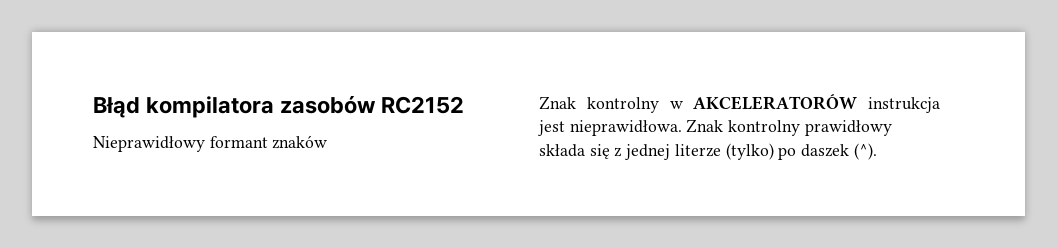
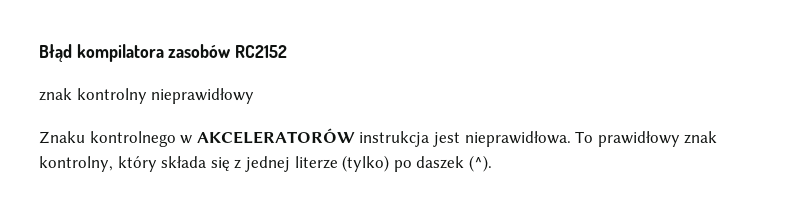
- Nieprawidłowy formant znaków
- Znak kontrolny w AKCELERATORÓW instrukcja jest nieprawidłowa.
+ znak kontrolny nieprawidłowy
+ Znaku kontrolnego w AKCELERATORÓW instrukcja jest nieprawidłowa.
- Znak kontrolny prawidłowy składa się z jednej literze (tylko) po daszek (^).
+ To prawidłowy znak kontrolny, który składa się z jednej literze (tylko) po daszek (^).

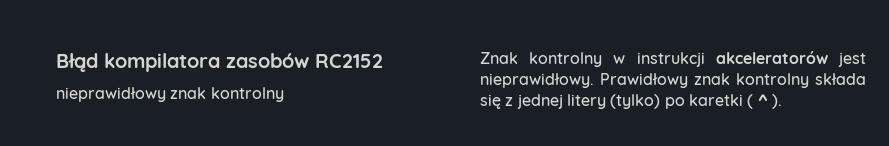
- znak kontrolny nieprawidłowy
- Znaku kontrolnego w AKCELERATORÓW instrukcja jest nieprawidłowa. To prawidłowy znak kontrolny, który składa się z jednej literze (tylko) po daszek (^).
+ nieprawidłowy znak kontrolny
+ Znak kontrolny w instrukcji akceleratorów jest nieprawidłowy. Prawidłowy znak kontrolny składa się z jednej litery (tylko) po karetki ( ^ ).

